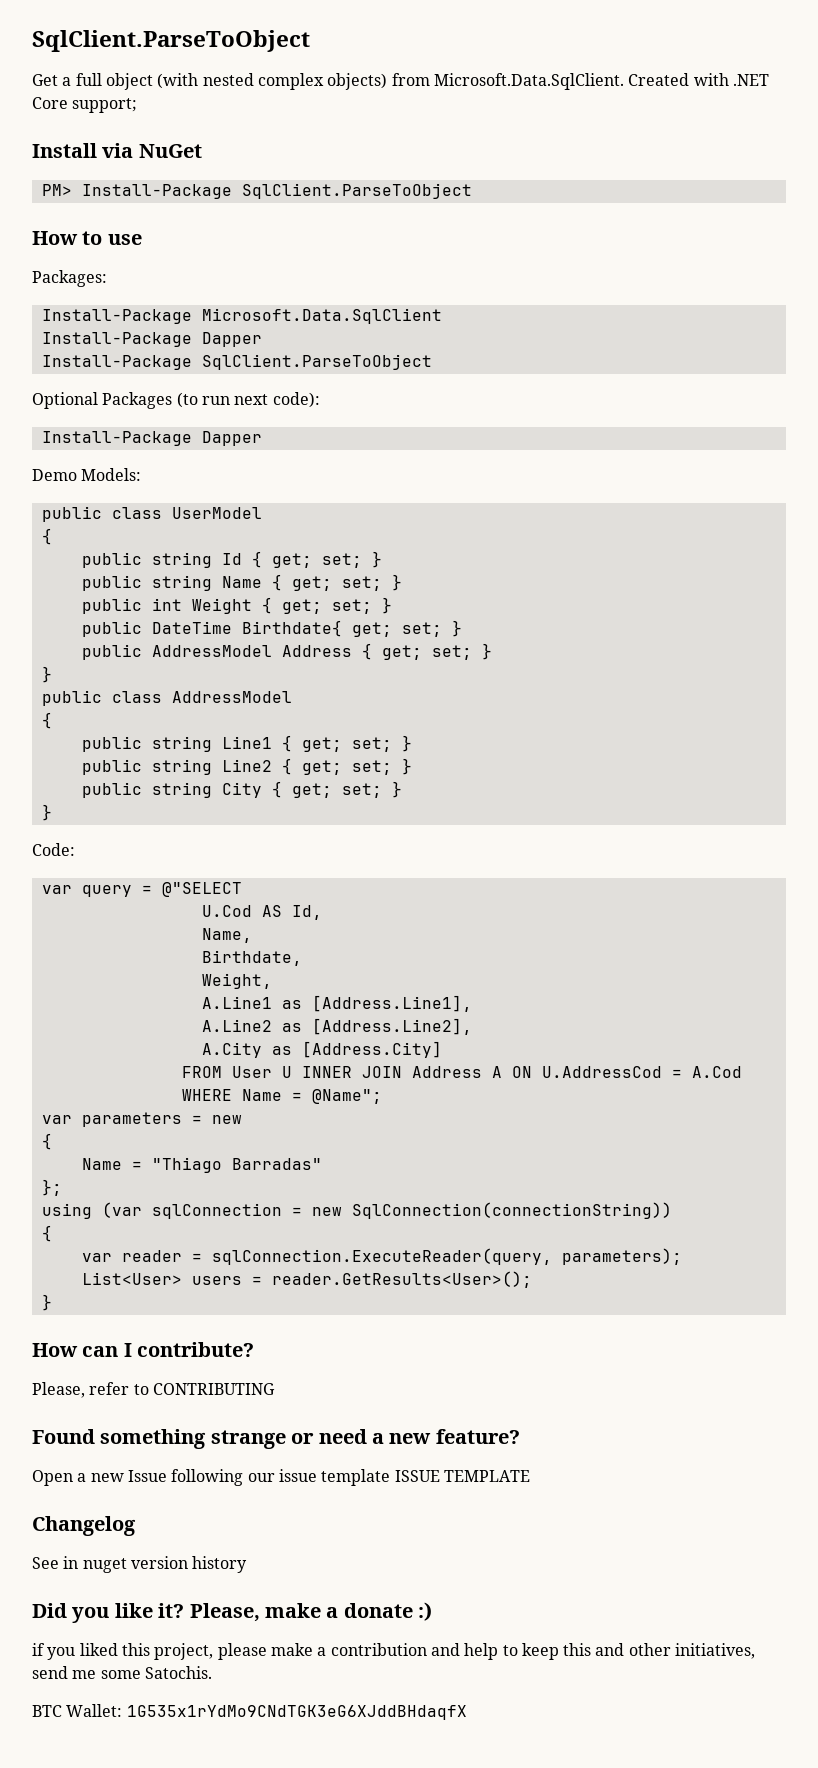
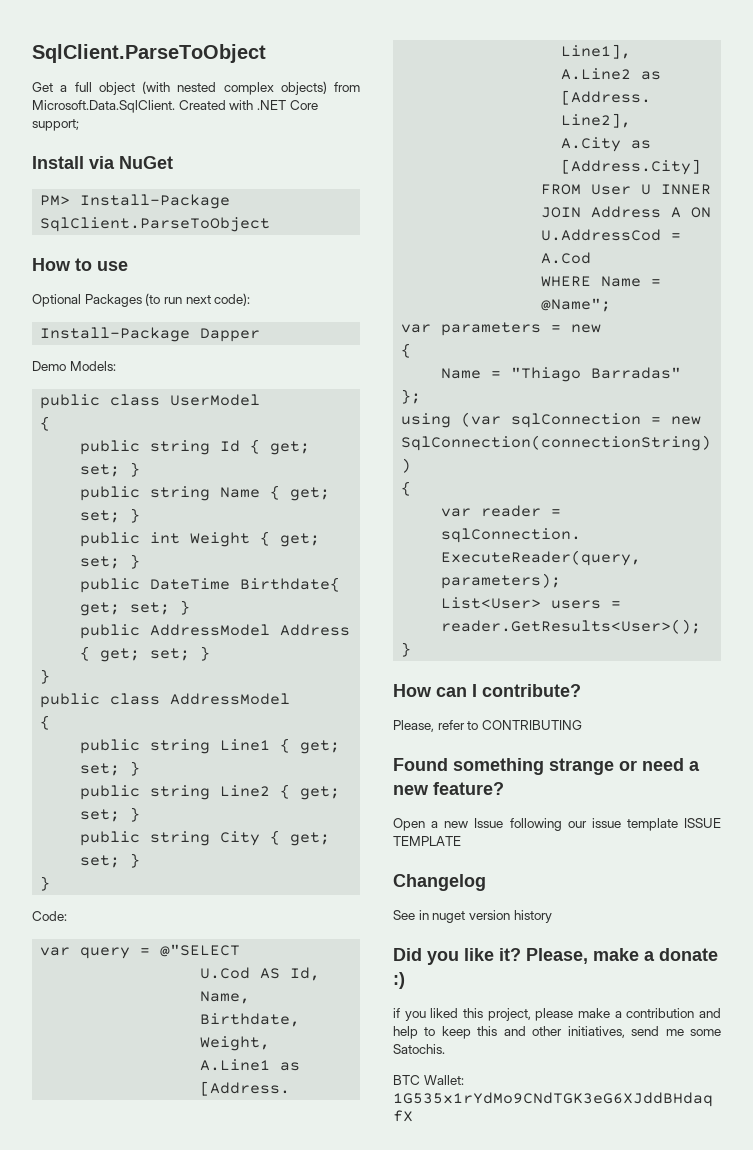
- Packages:
- Install-Package Microsoft.Data.SqlClient
- Install-Package Dapper
- Install-Package SqlClient.ParseToObject

